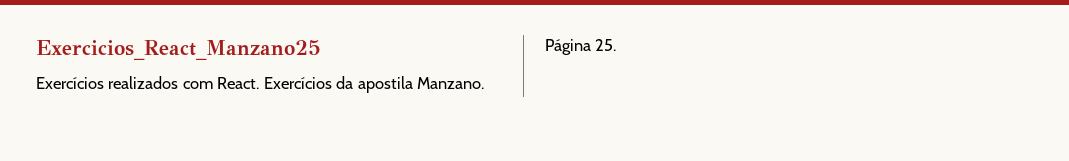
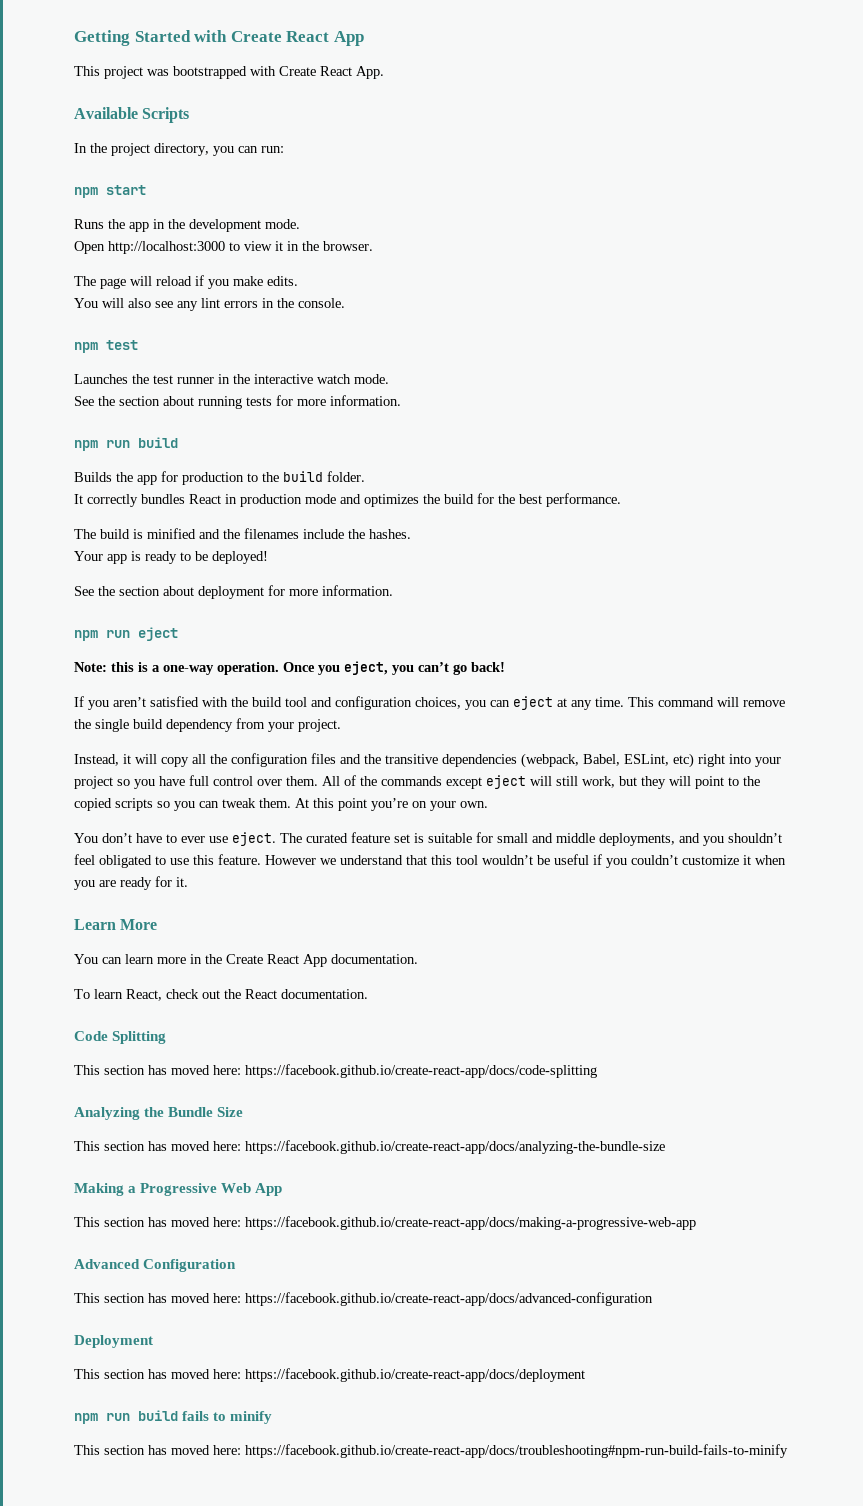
- Exercicios_React_Manzano25
- Exercícios realizados com React. Exercícios da apostila Manzano. Página 25.
+ Getting Started with Create React App
+ This project was bootstrapped with Create React App.
+ Available Scripts
+ In the project directory, you can run:
+ npm start
+ Runs the app in the development mode.
+ Open http://localhost:3000 to view it in the browser.
+ The page will reload if you make edits.
+ You will also see any lint errors in the console.
+ npm test
+ Launches the test runner in the interactive watch mode.
+ See the section about running tests for more information.
+ npm run build
+ Builds the app for production to the build folder.
+ It correctly bundles React in production mode and optimizes the build for the best performance.
+ The build is minified and the filenames include the hashes.
+ Your app is ready to be deployed!
+ See the section about deployment for more information.
+ npm run eject
+ Note: this is a one-way operation. Once you eject, you can’t go back!
+ If you aren’t satisfied with the build tool and configuration choices, you can eject at any time. This command will remove the single build dependency from your project.
+ Instead, it will copy all the configuration files and the transitive dependencies (webpack, Babel, ESLint, etc) right into your project so you have full control over them. All of the commands except eject will still work, but they will point to the copied scripts so you can tweak them. At this point you’re on your own.
+ You don’t have to ever use eject. The curated feature set is suitable for small and middle deployments, and you shouldn’t feel obligated to use this feature. However we understand that this tool wouldn’t be useful if you couldn’t customize it when you are ready for it.
+ Learn More
+ You can learn more in the Create React App documentation.
+ To learn React, check out the React documentation.
+ Code Splitting
+ This section has moved here: https://facebook.github.io/create-react-app/docs/code-splitting
+ Analyzing the Bundle Size
+ This section has moved here: https://facebook.github.io/create-react-app/docs/analyzing-the-bundle-size
+ Making a Progressive Web App
+ This section has moved here: https://facebook.github.io/create-react-app/docs/making-a-progressive-web-app
+ Advanced Configuration
+ This section has moved here: https://facebook.github.io/create-react-app/docs/advanced-configuration
+ Deployment
+ This section has moved here: https://facebook.github.io/create-react-app/docs/deployment
+ npm run build fails to minify
+ This section has moved here: https://facebook.github.io/create-react-app/docs/troubleshooting#npm-run-build-fails-to-minify

